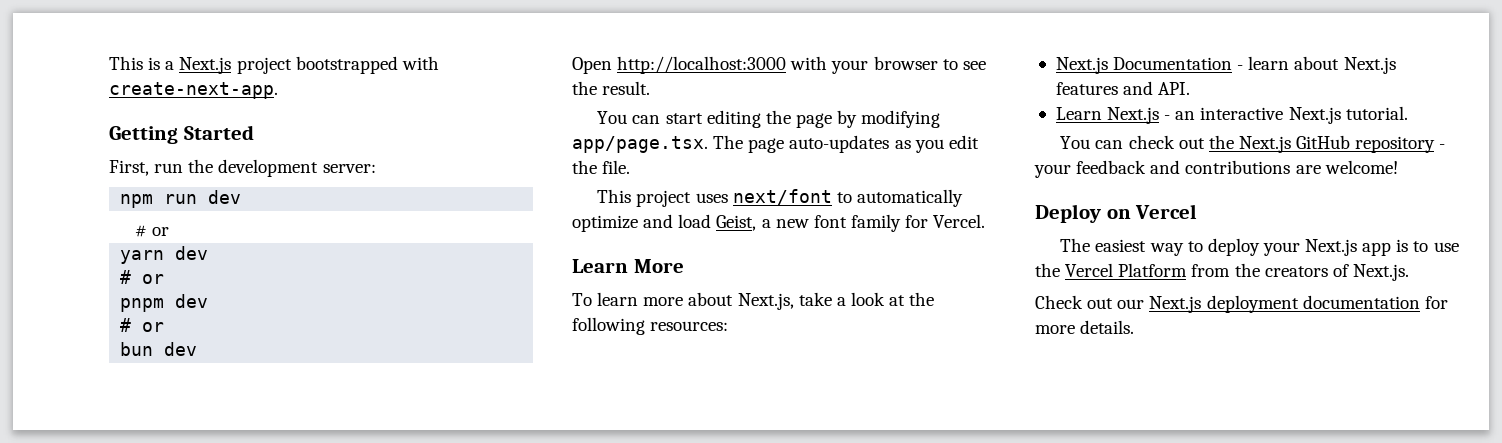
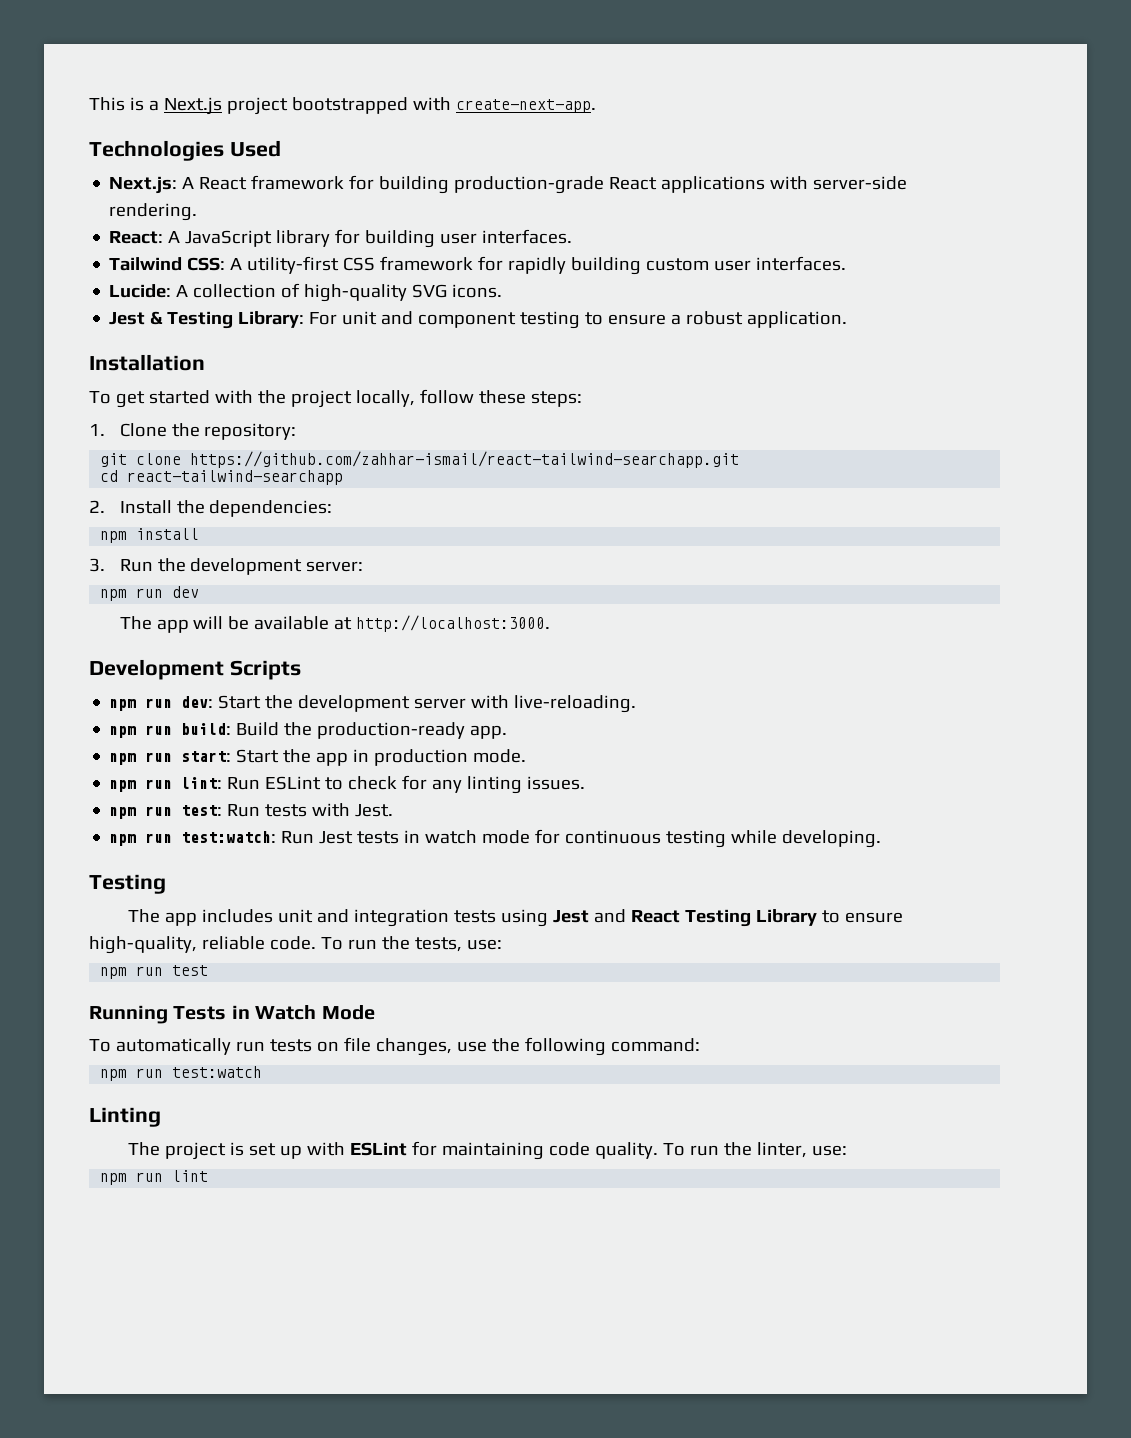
- Getting Started
- First, run the development server:
+ Technologies Used
+ Next.js: A React framework for building production-grade React applications with server-side rendering.
+ React: A JavaScript library for building user interfaces.
+ Tailwind CSS: A utility-first CSS framework for rapidly building custom user interfaces.
+ Lucide: A collection of high-quality SVG icons.
+ Jest & Testing Library: For unit and component testing to ensure a robust application.
+ Installation
+ To get started with the project locally, follow these steps:
+ 1. Clone the repository:
+ git clone https://github.com/zahhar-ismail/react-tailwind-searchapp.git
+ cd react-tailwind-searchapp
+ 2. Install the dependencies:
+ npm install
+ 3. Run the development server:
  npm run dev
- # or
- yarn dev
- # or
- pnpm dev
- # or
- bun dev
- Open http://localhost:3000 with your browser to see the result.
- You can start editing the page by modifying app/page.tsx. The page auto-updates as you edit the file.
- This project uses next/font to automatically optimize and load Geist, a new font family for Vercel.
- Learn More
- To learn more about Next.js, take a look at the following resources:
- Next.js Documentation - learn about Next.js features and API.
- Learn Next.js - an interactive Next.js tutorial.
- You can check out the Next.js GitHub repository - your feedback and contributions are welcome!
- Deploy on Vercel
- The easiest way to deploy your Next.js app is to use the Vercel Platform from the creators of Next.js.
- Check out our Next.js deployment documentation for more details.
+ The app will be available at http://localhost:3000.
+ Development Scripts
+ npm run dev: Start the development server with live-reloading.
+ npm run build: Build the production-ready app.
+ npm run start: Start the app in production mode.
+ npm run lint: Run ESLint to check for any linting issues.
+ npm run test: Run tests with Jest.
+ npm run test:watch: Run Jest tests in watch mode for continuous testing while developing.
+ Testing
+ The app includes unit and integration tests using Jest and React Testing Library to ensure high-quality, reliable code. To run the tests, use:
+ npm run test
+ Running Tests in Watch Mode
+ To automatically run tests on file changes, use the following command:
+ npm run test:watch
+ Linting
+ The project is set up with ESLint for maintaining code quality. To run the linter, use:
+ npm run lint

